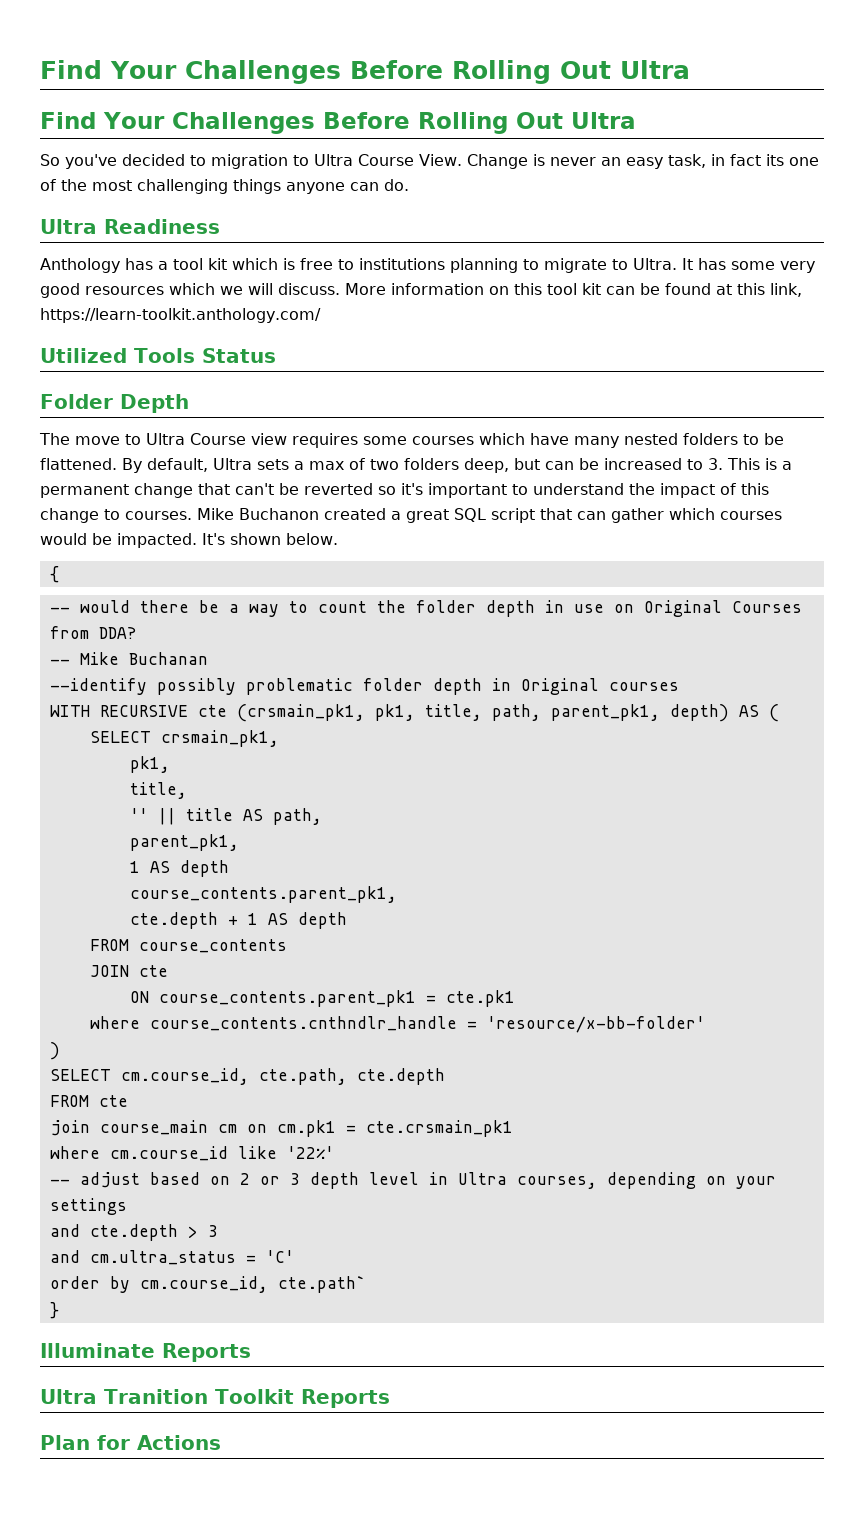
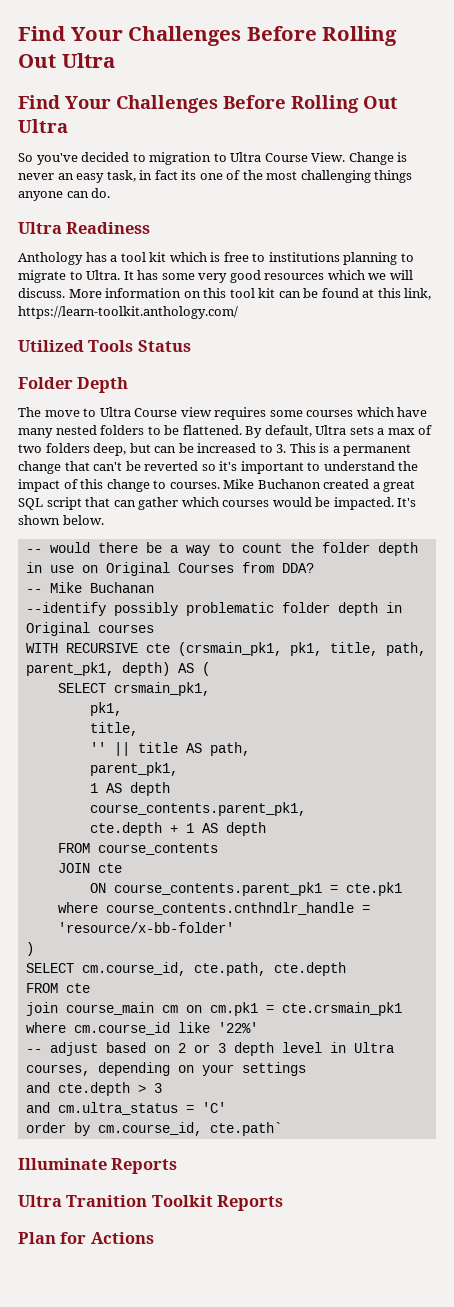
- {
- }

